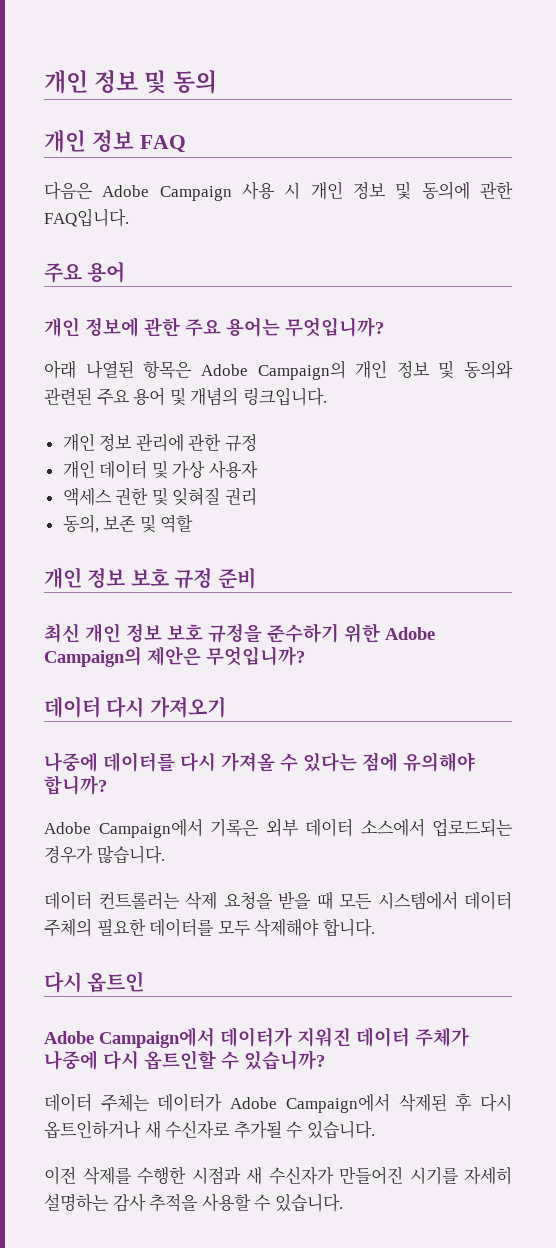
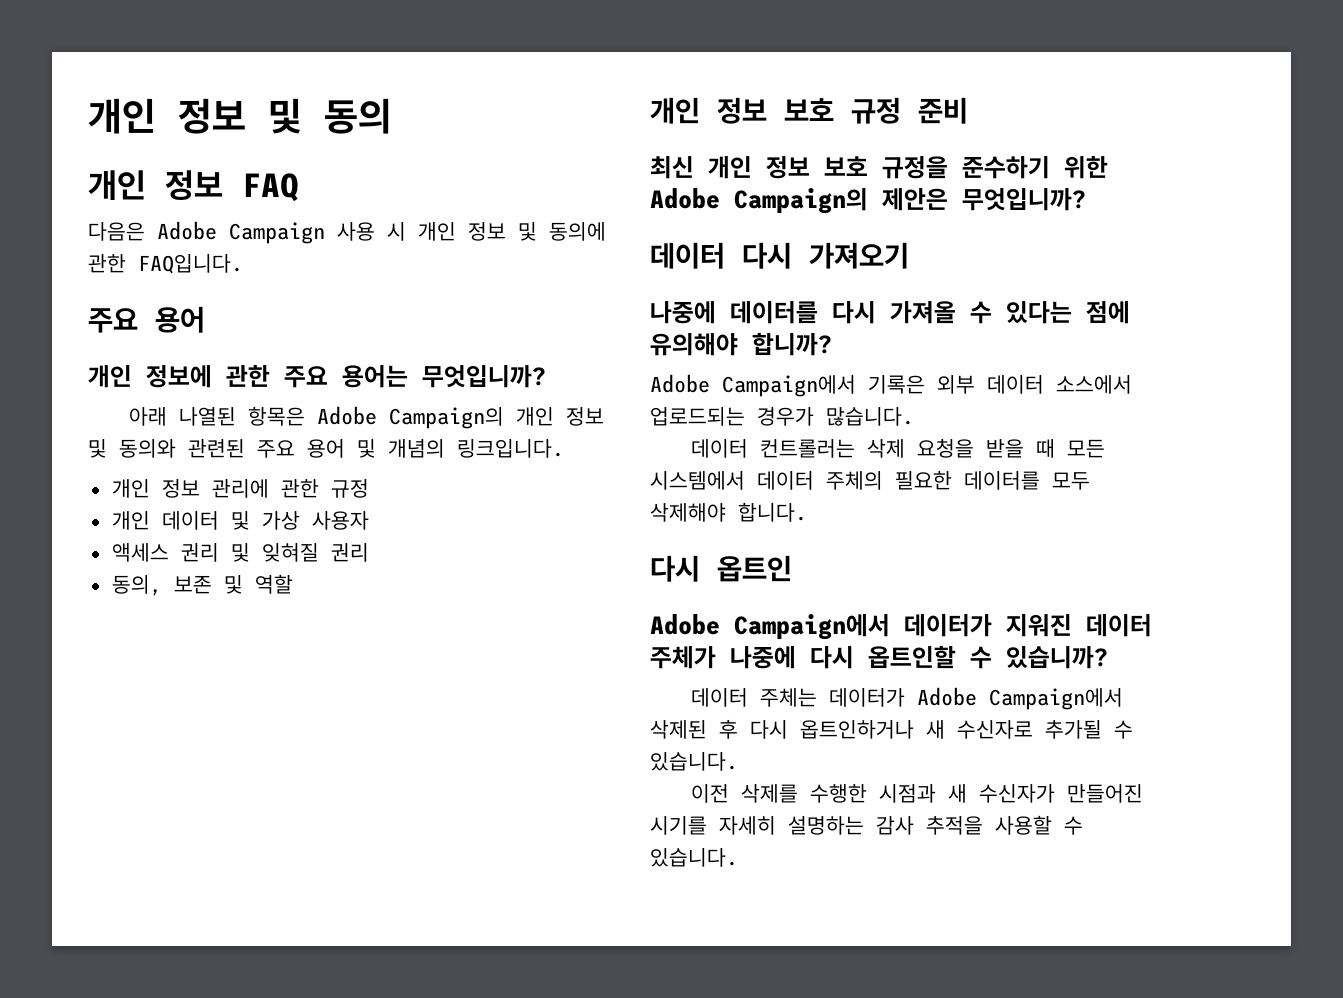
- 액세스 권한 및 잊혀질 권리
+ 액세스 권리 및 잊혀질 권리

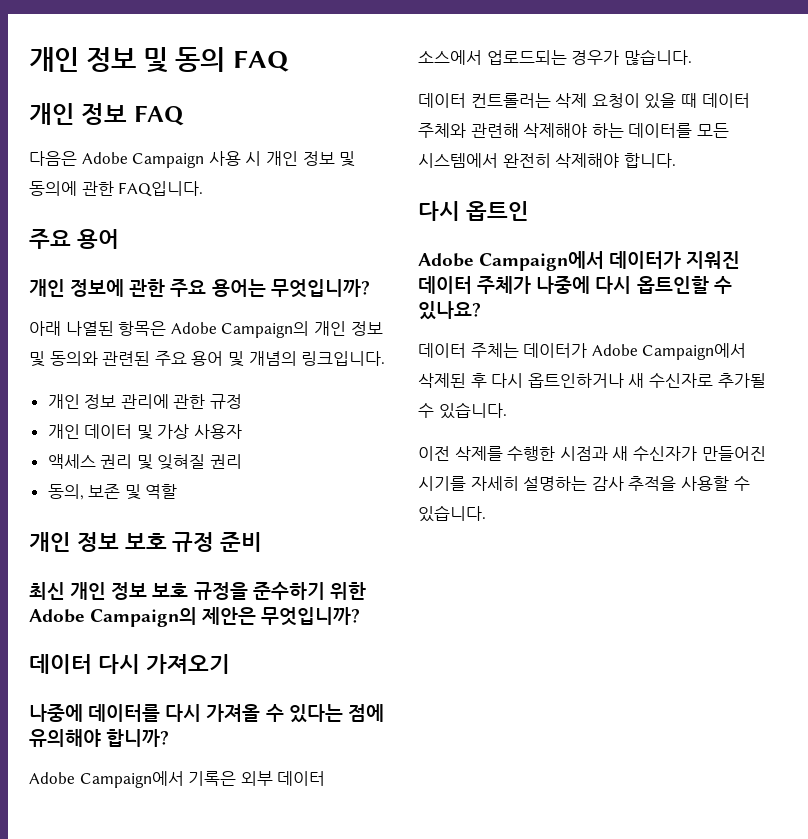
- 개인 정보 및 동의
+ 개인 정보 및 동의 FAQ
- 데이터 컨트롤러는 삭제 요청을 받을 때 모든 시스템에서 데이터 주체의 필요한 데이터를 모두 삭제해야 합니다.
+ 데이터 컨트롤러는 삭제 요청이 있을 때 데이터 주체와 관련해 삭제해야 하는 데이터를 모든 시스템에서 완전히 삭제해야 합니다.
- Adobe Campaign에서 데이터가 지워진 데이터 주체가 나중에 다시 옵트인할 수 있습니까?
+ Adobe Campaign에서 데이터가 지워진 데이터 주체가 나중에 다시 옵트인할 수 있나요?

